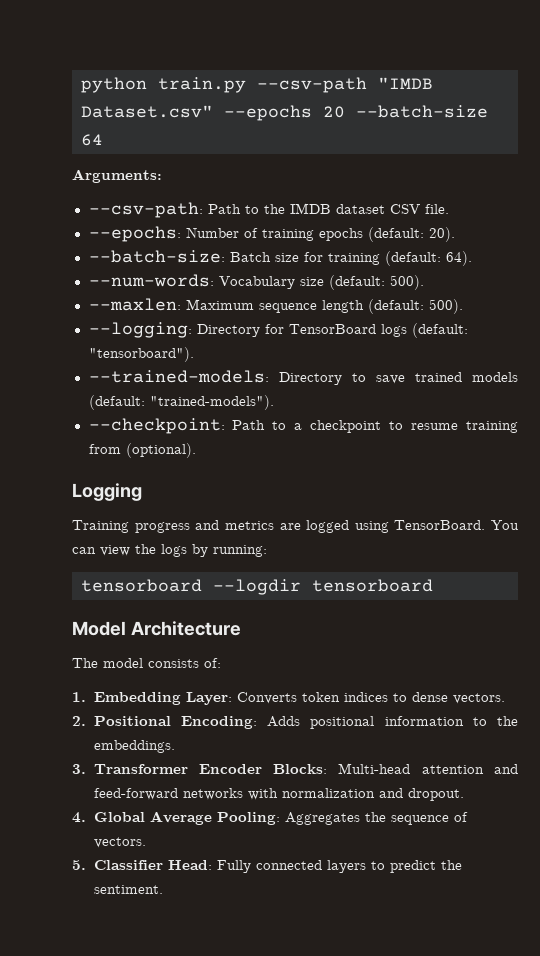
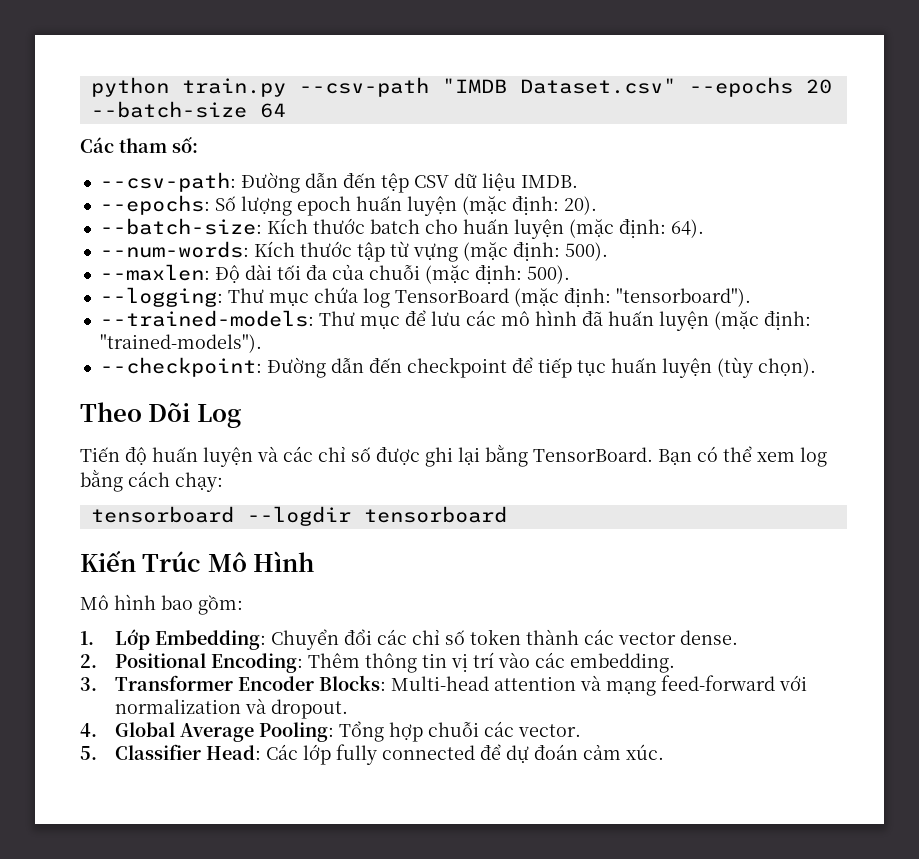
- Arguments:
- --csv-path: Path to the IMDB dataset CSV file.
- --epochs: Number of training epochs (default: 20).
- --batch-size: Batch size for training (default: 64).
- --num-words: Vocabulary size (default: 500).
- --maxlen: Maximum sequence length (default: 500).
- --logging: Directory for TensorBoard logs (default: "tensorboard").
- --trained-models: Directory to save trained models (default: "trained-models").
- --checkpoint: Path to a checkpoint to resume training from (optional).
- Logging
- Training progress and metrics are logged using TensorBoard. You can view the logs by running:
+ Các tham số:
+ --csv-path: Đường dẫn đến tệp CSV dữ liệu IMDB.
+ --epochs: Số lượng epoch huấn luyện (mặc định: 20).
+ --batch-size: Kích thước batch cho huấn luyện (mặc định: 64).
+ --num-words: Kích thước tập từ vựng (mặc định: 500).
+ --maxlen: Độ dài tối đa của chuỗi (mặc định: 500).
+ --logging: Thư mục chứa log TensorBoard (mặc định: "tensorboard").
+ --trained-models: Thư mục để lưu các mô hình đã huấn luyện (mặc định: "trained-models").
+ --checkpoint: Đường dẫn đến checkpoint để tiếp tục huấn luyện (tùy chọn).
+ Theo Dõi Log
+ Tiến độ huấn luyện và các chỉ số được ghi lại bằng TensorBoard. Bạn có thể xem log bằng cách chạy:
  tensorboard --logdir tensorboard
- Model Architecture
- The model consists of:
- 1. Embedding Layer: Converts token indices to dense vectors.
- 2. Positional Encoding: Adds positional information to the embeddings.
+ Kiến Trúc Mô Hình
+ Mô hình bao gồm:
+ 1. Lớp Embedding: Chuyển đổi các chỉ số token thành các vector dense.
+ 2. Positional Encoding: Thêm thông tin vị trí vào các embedding.
- 3. Transformer Encoder Blocks: Multi-head attention and feed-forward networks with normalization and dropout.
+ 3. Transformer Encoder Blocks: Multi-head attention và mạng feed-forward với normalization và dropout.
- 4. Global Average Pooling: Aggregates the sequence of vectors.
- 5. Classifier Head: Fully connected layers to predict the sentiment.
+ 4. Global Average Pooling: Tổng hợp chuỗi các vector.
+ 5. Classifier Head: Các lớp fully connected để dự đoán cảm xúc.

